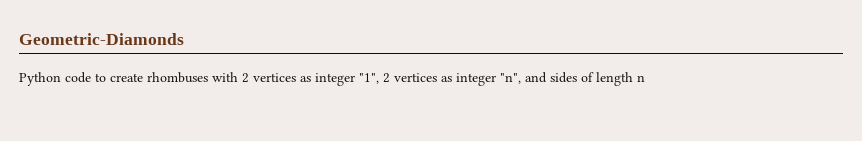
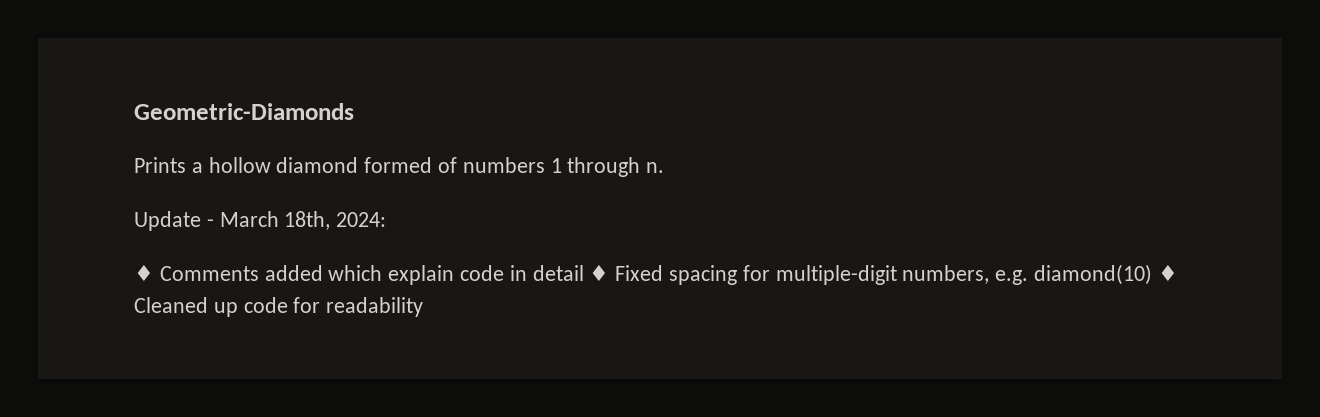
- Python code to create rhombuses with 2 vertices as integer "1", 2 vertices as integer "n", and sides of length n
+ Prints a hollow diamond formed of numbers 1 through n.
+ Update - March 18th, 2024:
+ ♦ Comments added which explain code in detail ♦ Fixed spacing for multiple-digit numbers, e.g. diamond(10) ♦ Cleaned up code for readability

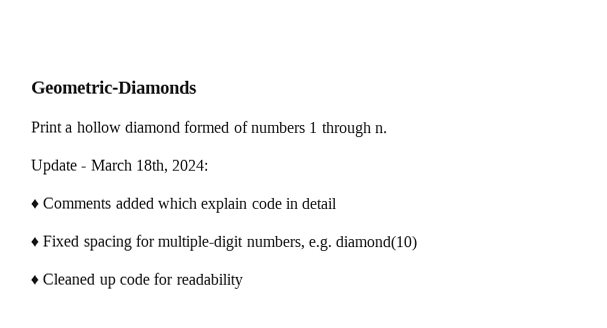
- Prints a hollow diamond formed of numbers 1 through n.
+ Print a hollow diamond formed of numbers 1 through n.
- ♦ Comments added which explain code in detail ♦ Fixed spacing for multiple-digit numbers, e.g. diamond(10) ♦ Cleaned up code for readability
+ ♦ Comments added which explain code in detail
+ ♦ Fixed spacing for multiple-digit numbers, e.g. diamond(10)
+ ♦ Cleaned up code for readability

